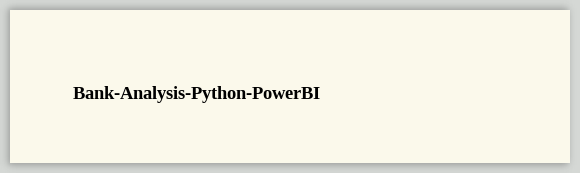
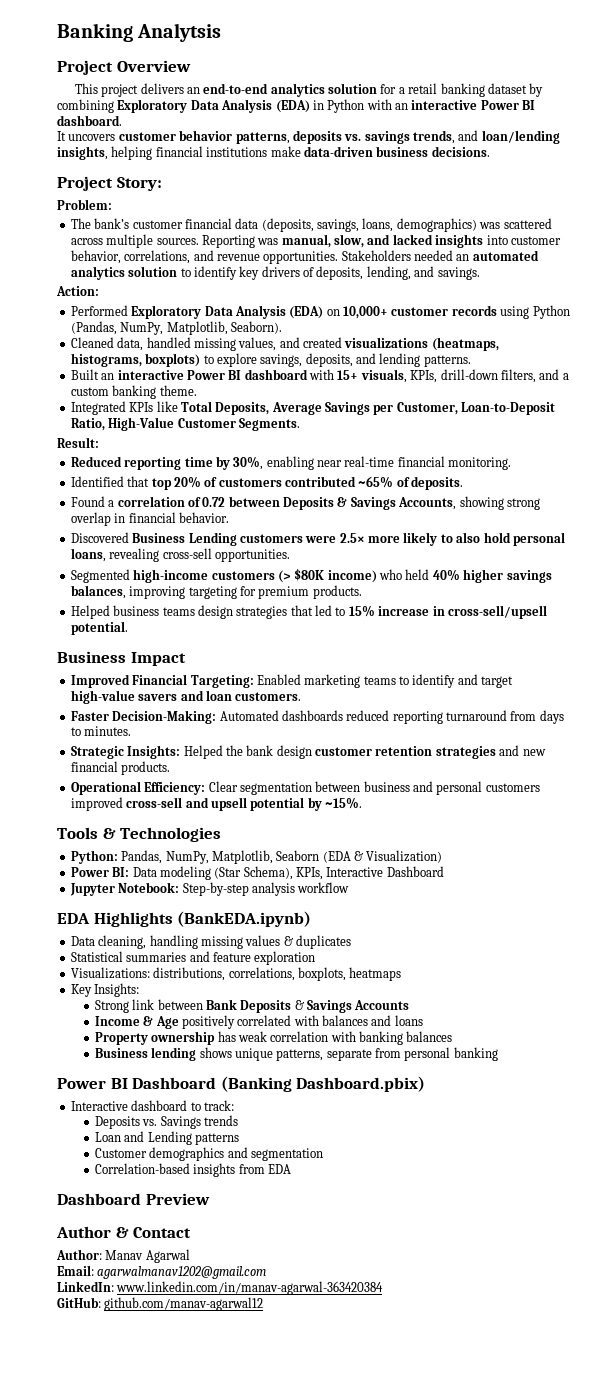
- Bank-Analysis-Python-PowerBI
+ Banking Analytsis
+ Project Overview
+ This project delivers an end-to-end analytics solution for a retail banking dataset by combining Exploratory Data Analysis (EDA) in Python with an interactive Power BI dashboard.
+ It uncovers customer behavior patterns, deposits vs. savings trends, and loan/lending insights, helping financial institutions make data-driven business decisions.
+ Project Story:
+ Problem:
+ The bank’s customer financial data (deposits, savings, loans, demographics) was scattered across multiple sources. Reporting was manual, slow, and lacked insights into customer behavior, correlations, and revenue opportunities. Stakeholders needed an automated analytics solution to identify key drivers of deposits, lending, and savings.
+ Action:
+ Performed Exploratory Data Analysis (EDA) on 10,000+ customer records using Python (Pandas, NumPy, Matplotlib, Seaborn).
+ Cleaned data, handled missing values, and created visualizations (heatmaps, histograms, boxplots) to explore savings, deposits, and lending patterns.
+ Built an interactive Power BI dashboard with 15+ visuals, KPIs, drill-down filters, and a custom banking theme.
+ Integrated KPIs like Total Deposits, Average Savings per Customer, Loan-to-Deposit Ratio, High-Value Customer Segments.
+ Result:
+ Reduced reporting time by 30%, enabling near real-time financial monitoring.
+ Identified that top 20% of customers contributed ~65% of deposits.
+ Found a correlation of 0.72 between Deposits & Savings Accounts, showing strong overlap in financial behavior.
+ Discovered Business Lending customers were 2.5× more likely to also hold personal loans, revealing cross-sell opportunities.
+ Segmented high-income customers (> $80K income) who held 40% higher savings balances, improving targeting for premium products.
+ Helped business teams design strategies that led to 15% increase in cross-sell/upsell potential.
+ Business Impact
+ Improved Financial Targeting: Enabled marketing teams to identify and target high-value savers and loan customers.
+ Faster Decision-Making: Automated dashboards reduced reporting turnaround from days to minutes.
+ Strategic Insights: Helped the bank design customer retention strategies and new financial products.
+ Operational Efficiency: Clear segmentation between business and personal customers improved cross-sell and upsell potential by ~15%.
+ Tools & Technologies
+ Python: Pandas, NumPy, Matplotlib, Seaborn (EDA & Visualization)
+ Power BI: Data modeling (Star Schema), KPIs, Interactive Dashboard
+ Jupyter Notebook: Step-by-step analysis workflow
+ EDA Highlights (BankEDA.ipynb)
+ Data cleaning, handling missing values & duplicates
+ Statistical summaries and feature exploration
+ Visualizations: distributions, correlations, boxplots, heatmaps
+ Key Insights:
+ Strong link between Bank Deposits & Savings Accounts
+ Income & Age positively correlated with balances and loans
+ Property ownership has weak correlation with banking balances
+ Business lending shows unique patterns, separate from personal banking
+ Power BI Dashboard (Banking Dashboard.pbix)
+ Interactive dashboard to track:
+ Deposits vs. Savings trends
+ Loan and Lending patterns
+ Customer demographics and segmentation
+ Correlation-based insights from EDA
+ Dashboard Preview
+ Author & Contact
+ Author: Manav Agarwal
+ Email: agarwalmanav1202@gmail.com
+ LinkedIn: www.linkedin.com/in/manav-agarwal-363420384
+ GitHub: github.com/manav-agarwal12

